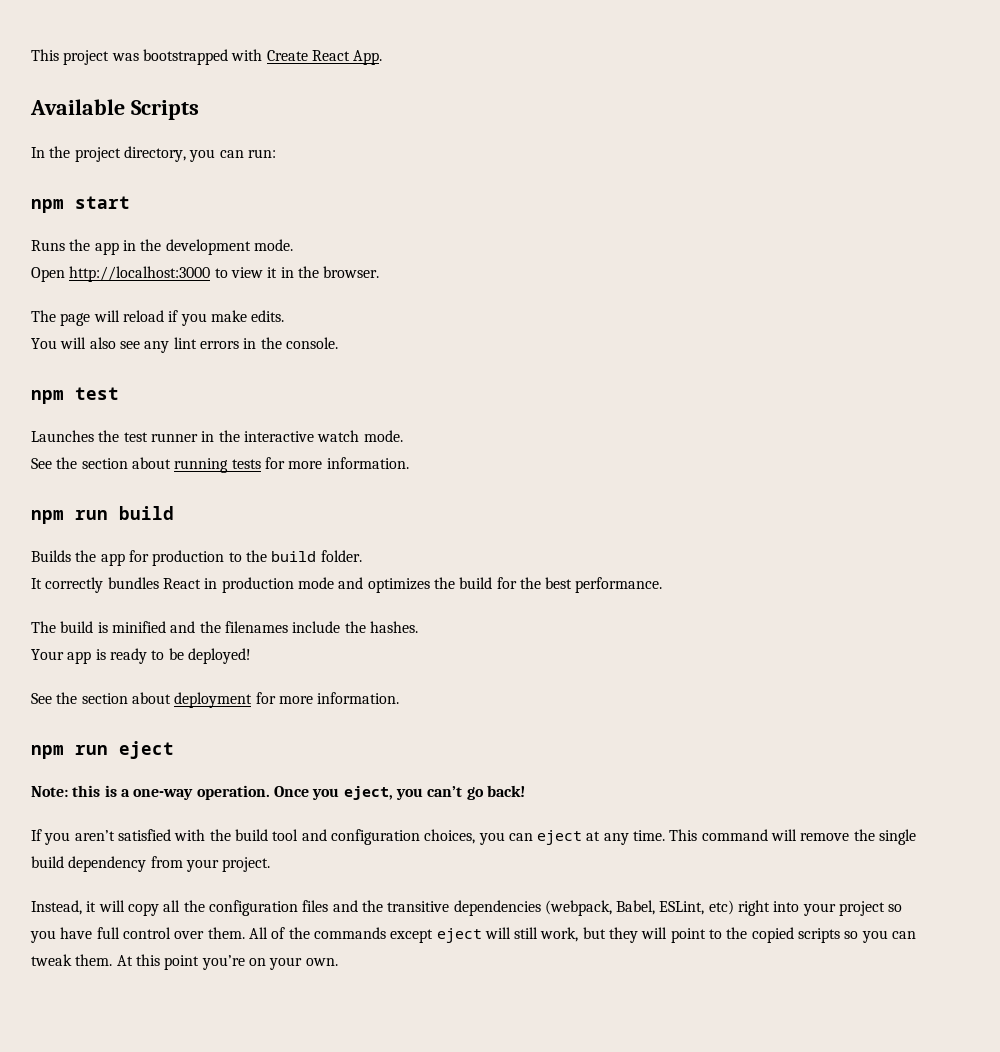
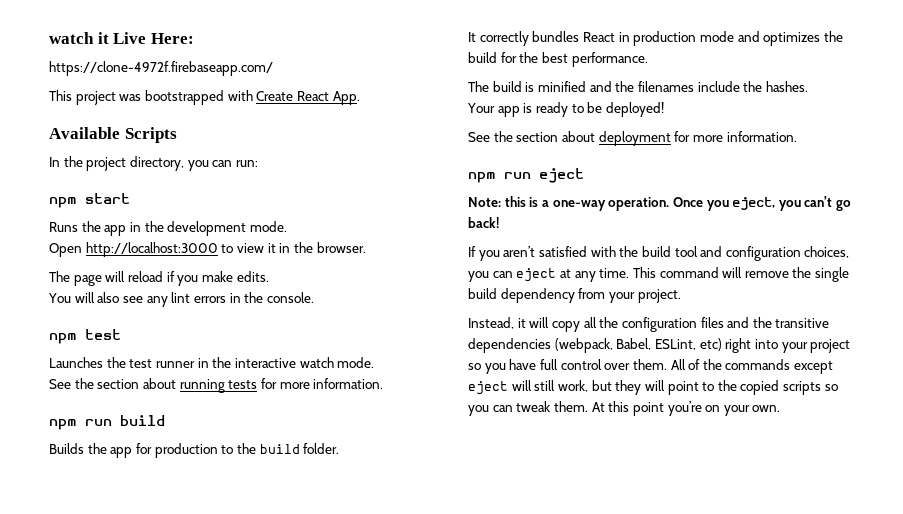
+ watch it Live Here:
+ https://clone-4972f.firebaseapp.com/

